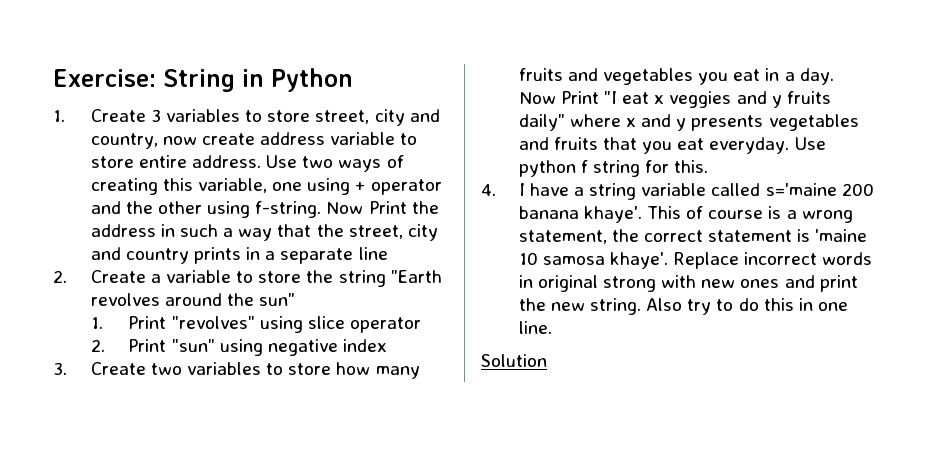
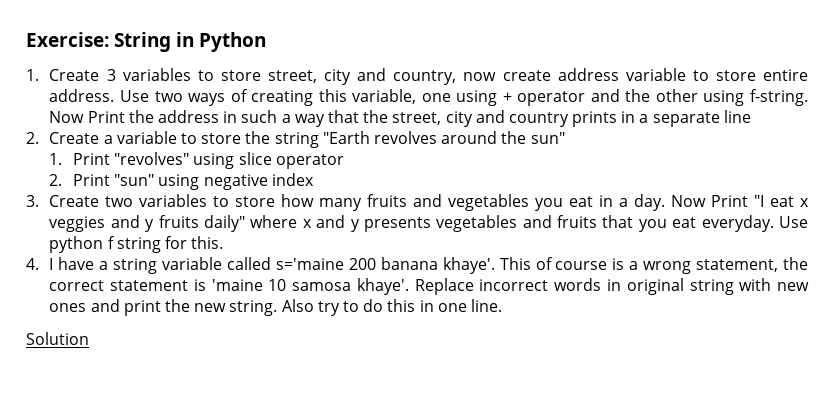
- Replace incorrect words in original strong with new ones and print the new string.
+ Replace incorrect words in original string with new ones and print the new string.

